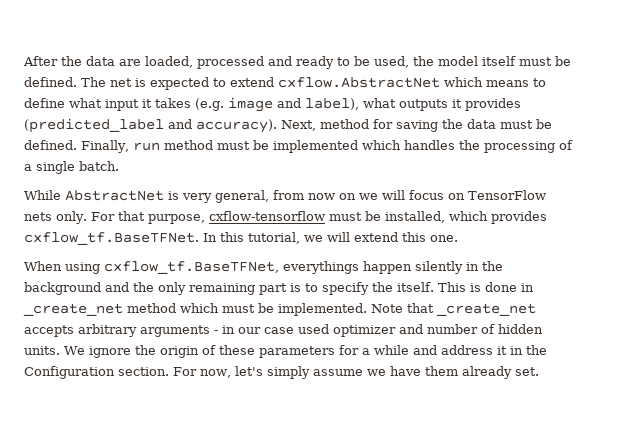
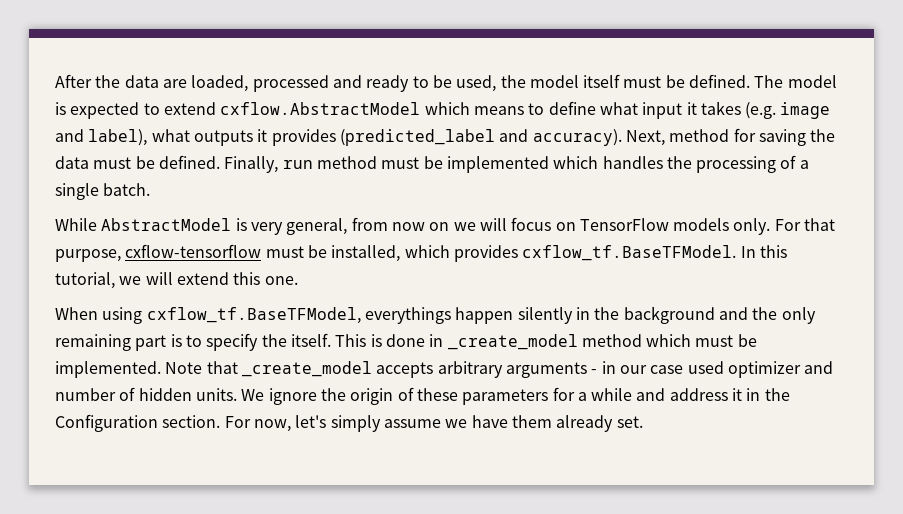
- The net is expected to extend cxflow.AbstractNet which means to define what input it takes (e.g. image and label), what outputs it provides (predicted_label and accuracy).
+ The model is expected to extend cxflow.AbstractModel which means to define what input it takes (e.g. image and label), what outputs it provides (predicted_label and accuracy).
- While AbstractNet is very general, from now on we will focus on TensorFlow nets only.
+ While AbstractModel is very general, from now on we will focus on TensorFlow models only.
- For that purpose, cxflow-tensorflow must be installed, which provides cxflow_tf.BaseTFNet. In this tutorial, we will extend this one.
+ For that purpose, cxflow-tensorflow must be installed, which provides cxflow_tf.BaseTFModel. In this tutorial, we will extend this one.
- When using cxflow_tf.BaseTFNet, everythings happen silently in the background and the only remaining part is to specify the itself.
+ When using cxflow_tf.BaseTFModel, everythings happen silently in the background and the only remaining part is to specify the itself.
- This is done in _create_net method which must be implemented.
+ This is done in _create_model method which must be implemented.
- Note that _create_net accepts arbitrary arguments - in our case used optimizer and number of hidden units.
+ Note that _create_model accepts arbitrary arguments - in our case used optimizer and number of hidden units.

